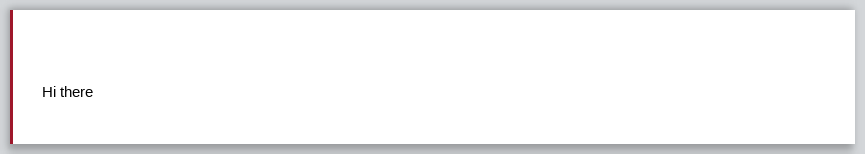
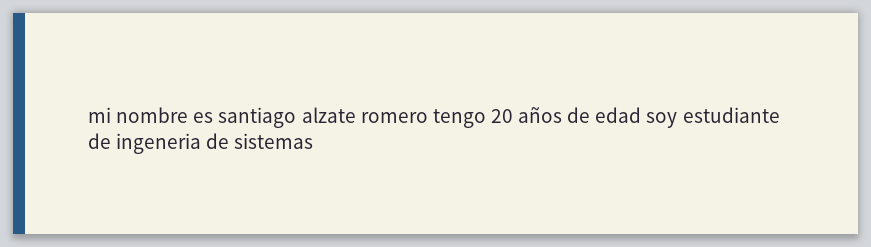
- Hi there
+ mi nombre es santiago alzate romero tengo 20 años de edad soy estudiante de ingeneria de sistemas

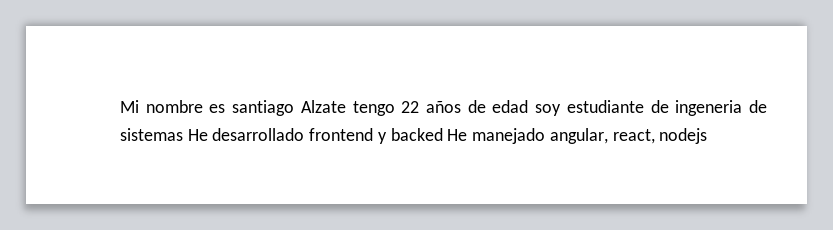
- mi nombre es santiago alzate romero tengo 20 años de edad soy estudiante de ingeneria de sistemas
+ Mi nombre es santiago Alzate tengo 22 años de edad soy estudiante de ingeneria de sistemas He desarrollado frontend y backed He manejado angular, react, nodejs

